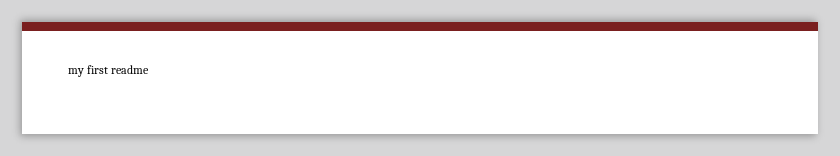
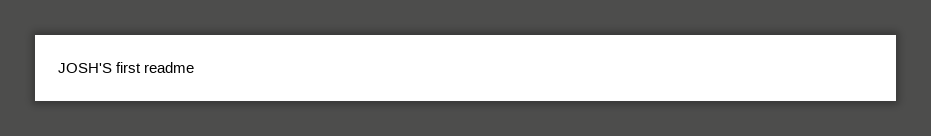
- my first readme
+ JOSH'S first readme

